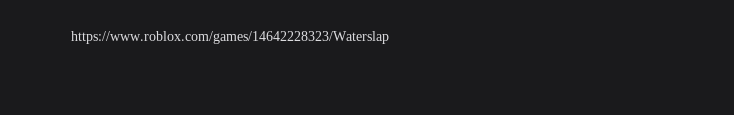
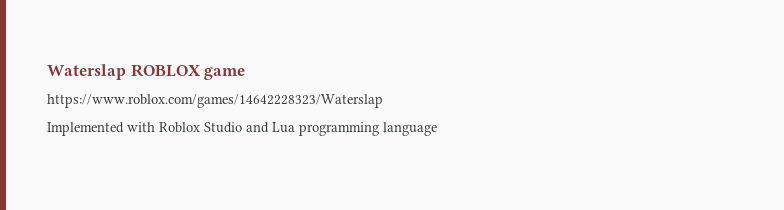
+ Waterslap ROBLOX game
  https://www.roblox.com/games/14642228323/Waterslap
+ Implemented with Roblox Studio and Lua programming language

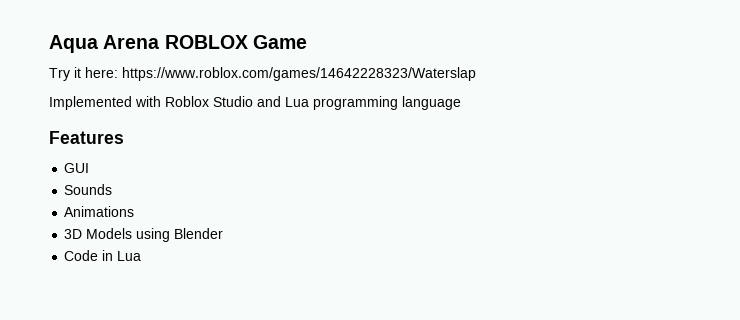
- Waterslap ROBLOX game
- https://www.roblox.com/games/14642228323/Waterslap
+ Aqua Arena ROBLOX Game
+ Try it here: https://www.roblox.com/games/14642228323/Waterslap
+ Features
+ GUI
+ Sounds
+ Animations
+ 3D Models using Blender
+ Code in Lua

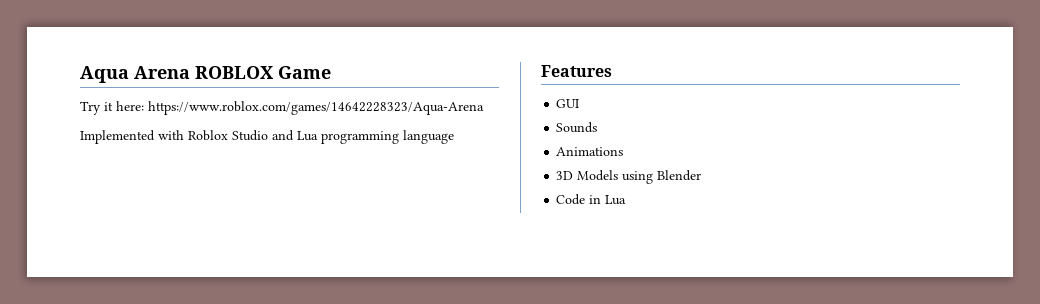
- Try it here: https://www.roblox.com/games/14642228323/Waterslap
+ Try it here: https://www.roblox.com/games/14642228323/Aqua-Arena

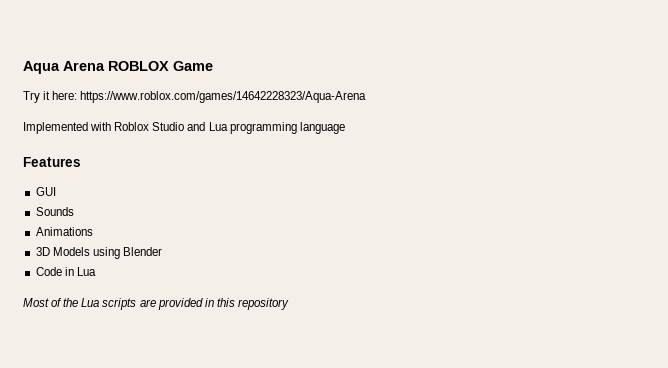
+ Most of the Lua scripts are provided in this repository

